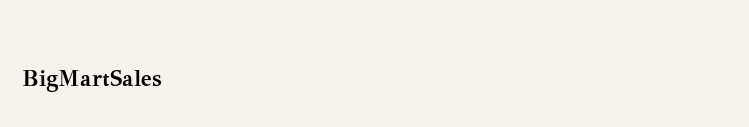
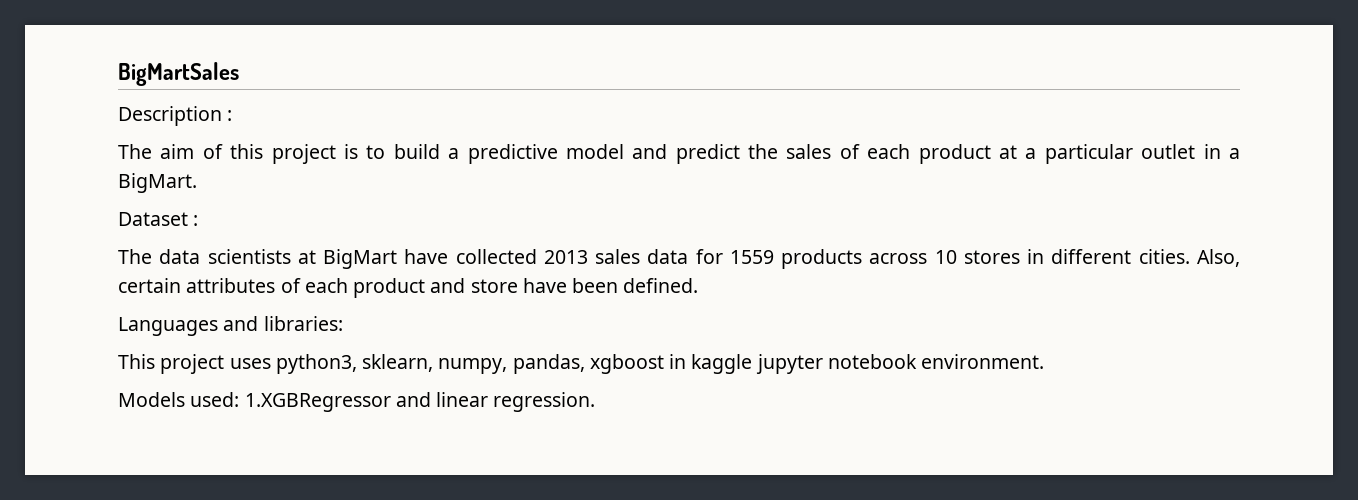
+ Description :
+ The aim of this project is to build a predictive model and predict the sales of each product at a particular outlet in a BigMart.
+ Dataset :
+ The data scientists at BigMart have collected 2013 sales data for 1559 products across 10 stores in different cities. Also, certain attributes of each product and store have been defined.
+ Languages and libraries:
+ This project uses python3, sklearn, numpy, pandas, xgboost in kaggle jupyter notebook environment.
+ Models used: 1.XGBRegressor and linear regression.

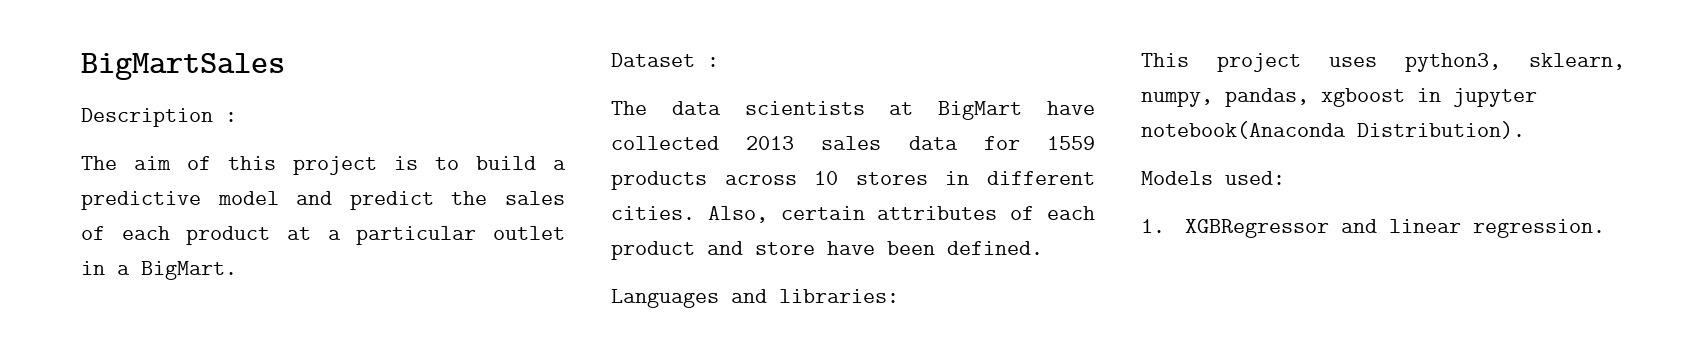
- This project uses python3, sklearn, numpy, pandas, xgboost in kaggle jupyter notebook environment.
+ This project uses python3, sklearn, numpy, pandas, xgboost in jupyter notebook(Anaconda Distribution).
- Models used: 1.XGBRegressor and linear regression.
+ Models used:
+ 1. XGBRegressor and linear regression.

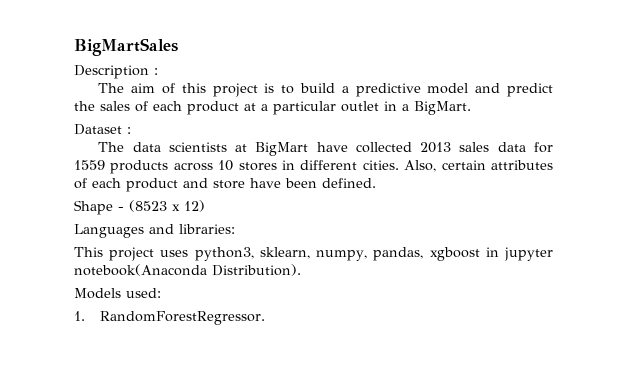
+ Shape - (8523 x 12)
- 1. XGBRegressor and linear regression.
+ 1. RandomForestRegressor.

